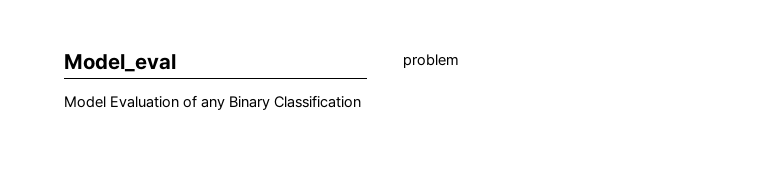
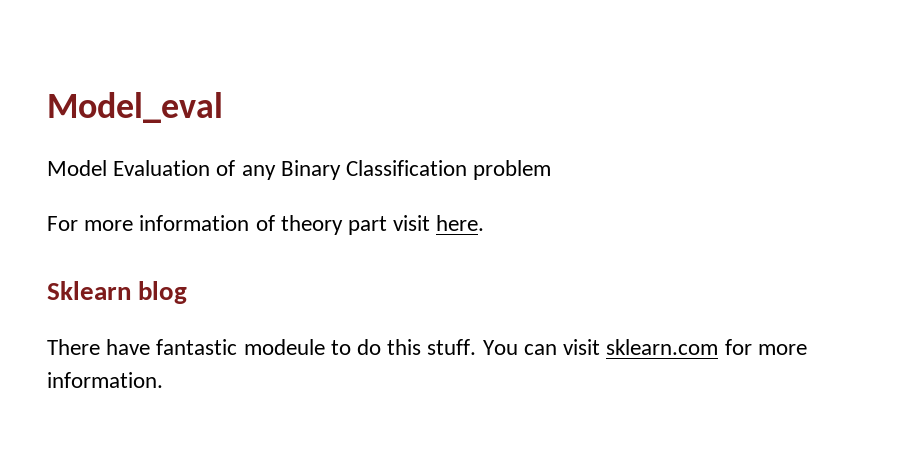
+ For more information of theory part visit here.
+ Sklearn blog
+ There have fantastic modeule to do this stuff. You can visit sklearn.com for more information.

